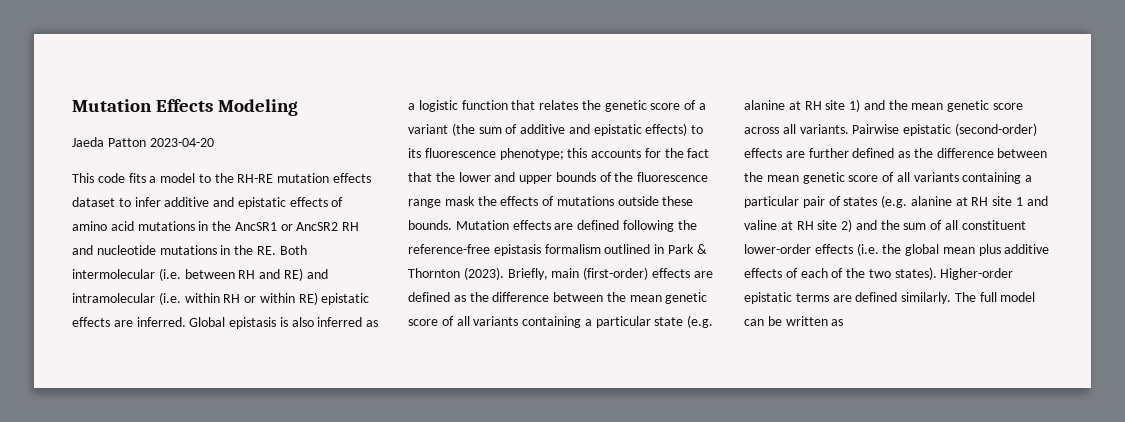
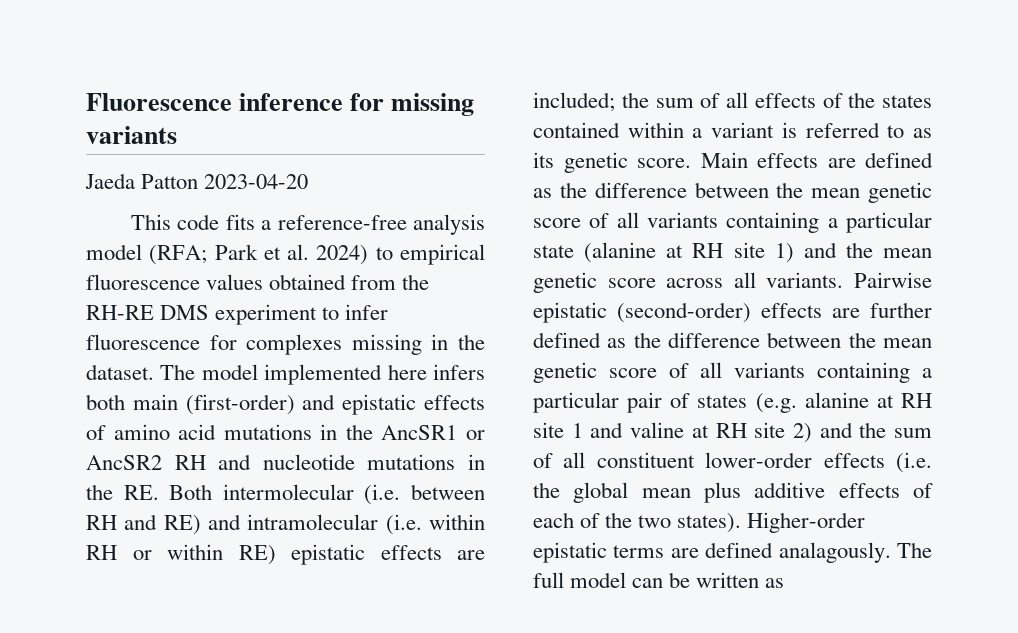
- Mutation Effects Modeling
+ Fluorescence inference for missing variants
- This code fits a model to the RH-RE mutation effects dataset to infer additive and epistatic effects of amino acid mutations in the AncSR1 or AncSR2 RH and nucleotide mutations in the RE. Both intermolecular (i.e. between RH and RE) and intramolecular (i.e. within RH or within RE) epistatic effects are inferred. Global epistasis is also inferred as a logistic function that relates the genetic score of a variant (the sum of additive and epistatic effects) to its fluorescence phenotype; this accounts for the fact that the lower and upper bounds of the fluorescence range mask the effects of mutations outside these bounds. Mutation effects are defined following the reference-free epistasis formalism outlined in Park & Thornton (2023). Briefly, main (first-order) effects are defined as the difference between the mean genetic score of all variants containing a particular state (e.g. alanine at RH site 1) and the mean genetic score across all variants.
+ This code fits a reference-free analysis model (RFA; Park et al. 2024) to empirical fluorescence values obtained from the RH-RE DMS experiment to infer fluorescence for complexes missing in the dataset. The model implemented here infers both main (first-order) and epistatic effects of amino acid mutations in the AncSR1 or AncSR2 RH and nucleotide mutations in the RE. Both intermolecular (i.e. between RH and RE) and intramolecular (i.e. within RH or within RE) epistatic effects are included; the sum of all effects of the states contained within a variant is referred to as its genetic score. Main effects are defined as the difference between the mean genetic score of all variants containing a particular state (alanine at RH site 1) and the mean genetic score across all variants.
- Higher-order epistatic terms are defined similarly.
+ Higher-order epistatic terms are defined analagously.

